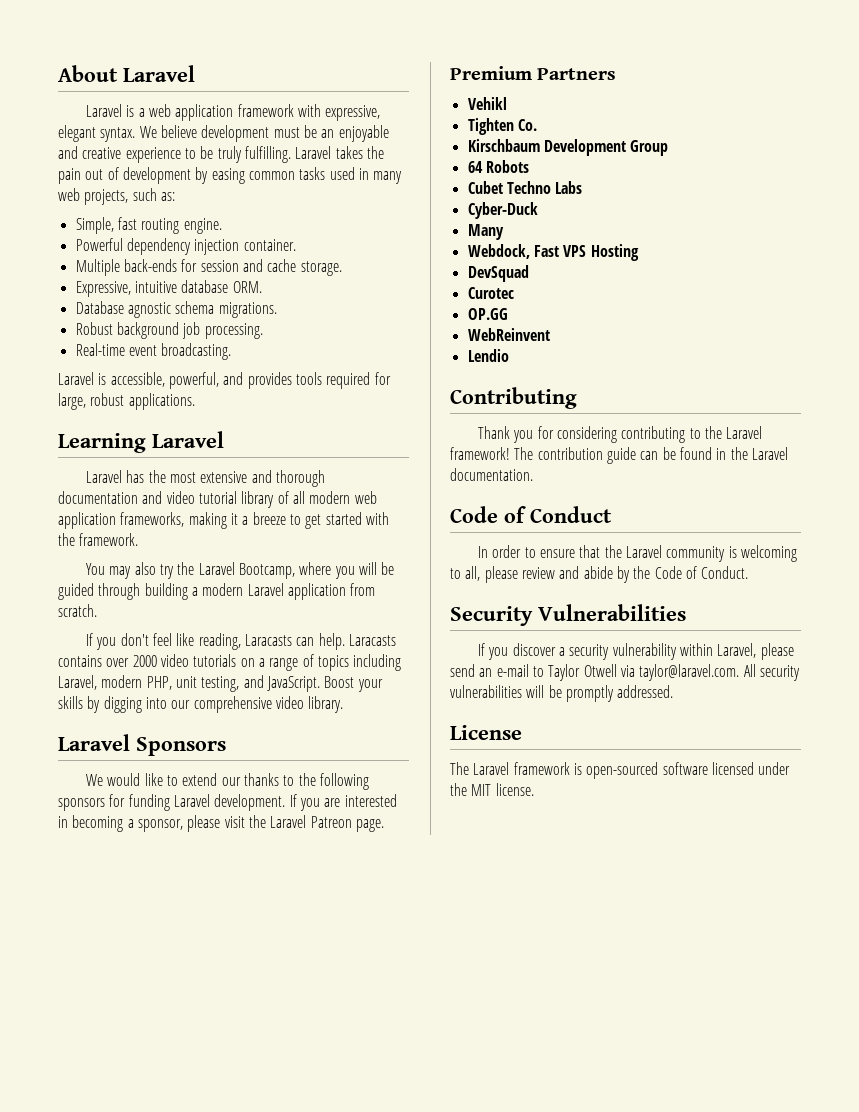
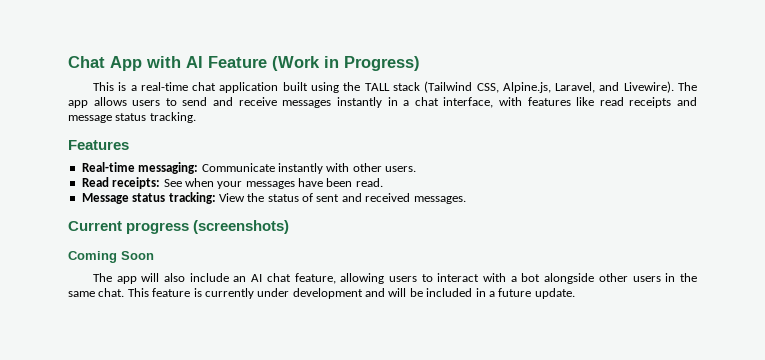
- About Laravel
- Laravel is a web application framework with expressive, elegant syntax. We believe development must be an enjoyable and creative experience to be truly fulfilling. Laravel takes the pain out of development by easing common tasks used in many web projects, such as:
- Simple, fast routing engine.
- Powerful dependency injection container.
- Multiple back-ends for session and cache storage.
- Expressive, intuitive database ORM.
- Database agnostic schema migrations.
- Robust background job processing.
- Real-time event broadcasting.
- Laravel is accessible, powerful, and provides tools required for large, robust applications.
- Learning Laravel
- Laravel has the most extensive and thorough documentation and video tutorial library of all modern web application frameworks, making it a breeze to get started with the framework.
- You may also try the Laravel Bootcamp, where you will be guided through building a modern Laravel application from scratch.
- If you don't feel like reading, Laracasts can help. Laracasts contains over 2000 video tutorials on a range of topics including Laravel, modern PHP, unit testing, and JavaScript. Boost your skills by digging into our comprehensive video library.
- Laravel Sponsors
- We would like to extend our thanks to the following sponsors for funding Laravel development. If you are interested in becoming a sponsor, please visit the Laravel Patreon page.
- Premium Partners
- Vehikl
- Tighten Co.
- Kirschbaum Development Group
- 64 Robots
- Cubet Techno Labs
- Cyber-Duck
- Many
- Webdock, Fast VPS Hosting
- DevSquad
- Curotec
- OP.GG
- WebReinvent
- Lendio
- Contributing
- Thank you for considering contributing to the Laravel framework! The contribution guide can be found in the Laravel documentation.
- Code of Conduct
- In order to ensure that the Laravel community is welcoming to all, please review and abide by the Code of Conduct.
- Security Vulnerabilities
- If you discover a security vulnerability within Laravel, please send an e-mail to Taylor Otwell via taylor@laravel.com. All security vulnerabilities will be promptly addressed.
- License
- The Laravel framework is open-sourced software licensed under the MIT license.
+ Chat App with AI Feature (Work in Progress)
+ This is a real-time chat application built using the TALL stack (Tailwind CSS, Alpine.js, Laravel, and Livewire). The app allows users to send and receive messages instantly in a chat interface, with features like read receipts and message status tracking.
+ Features
+ Real-time messaging: Communicate instantly with other users.
+ Read receipts: See when your messages have been read.
+ Message status tracking: View the status of sent and received messages.
+ Current progress (screenshots)
+ Coming Soon
+ The app will also include an AI chat feature, allowing users to interact with a bot alongside other users in the same chat. This feature is currently under development and will be included in a future update.

